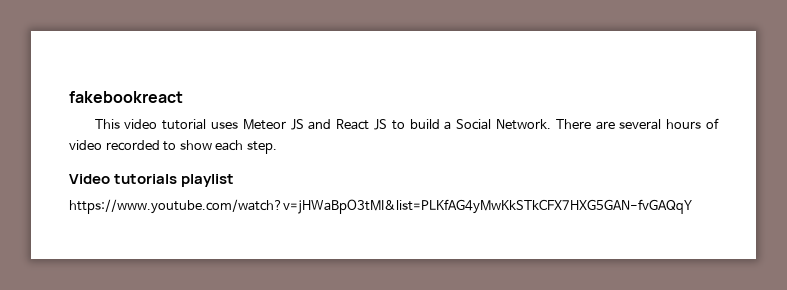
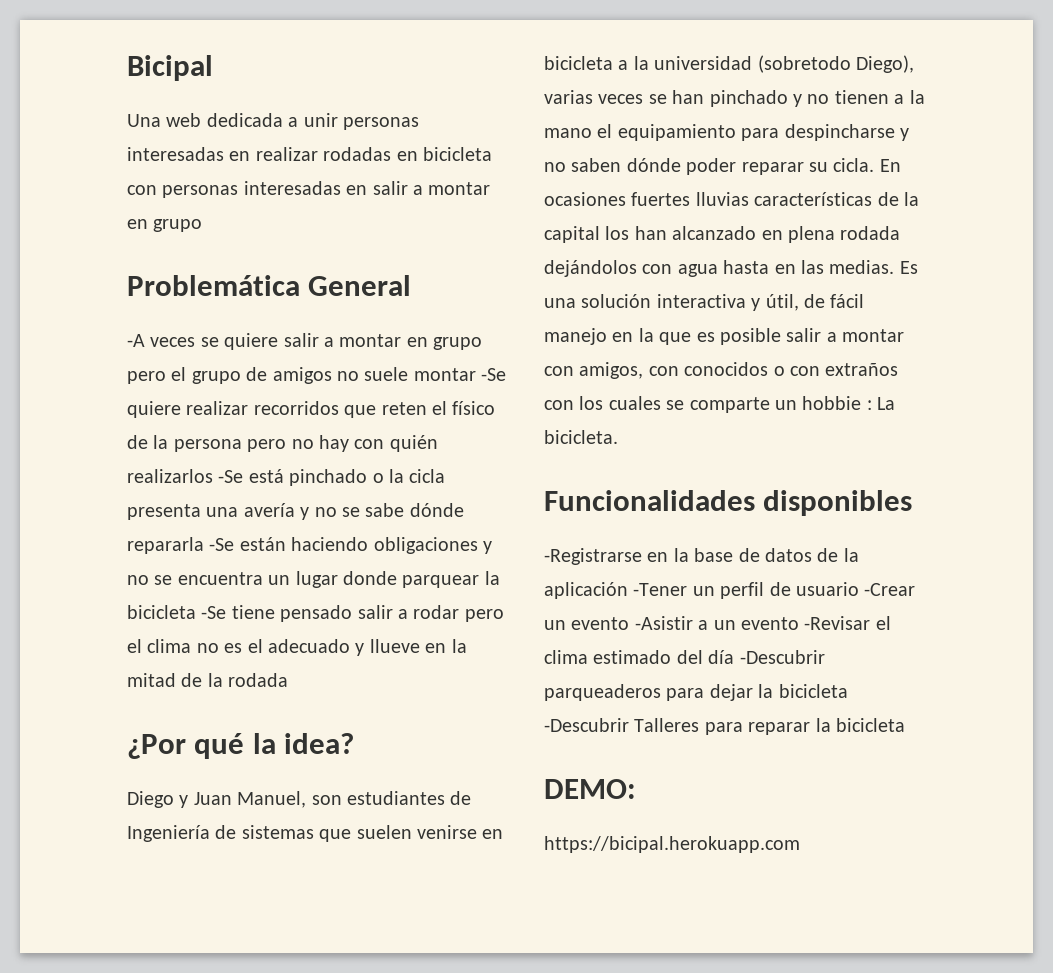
- fakebookreact
- This video tutorial uses Meteor JS and React JS to build a Social Network. There are several hours of video recorded to show each step.
- Video tutorials playlist
- https://www.youtube.com/watch?v=jHWaBpO3tMI&list=PLKfAG4yMwKkSTkCFX7HXG5GAN-fvGAQqY
+ Bicipal
+ Una web dedicada a unir personas interesadas en realizar rodadas en bicicleta con personas interesadas en salir a montar en grupo
+ Problemática General
+ -A veces se quiere salir a montar en grupo pero el grupo de amigos no suele montar -Se quiere realizar recorridos que reten el físico de la persona pero no hay con quién realizarlos -Se está pinchado o la cicla presenta una avería y no se sabe dónde repararla -Se están haciendo obligaciones y no se encuentra un lugar donde parquear la bicicleta -Se tiene pensado salir a rodar pero el clima no es el adecuado y llueve en la mitad de la rodada
+ ¿Por qué la idea?
+ Diego y Juan Manuel, son estudiantes de Ingeniería de sistemas que suelen venirse en bicicleta a la universidad (sobretodo Diego), varias veces se han pinchado y no tienen a la mano el equipamiento para despincharse y no saben dónde poder reparar su cicla. En ocasiones fuertes lluvias características de la capital los han alcanzado en plena rodada dejándolos con agua hasta en las medias. Es una solución interactiva y útil, de fácil manejo en la que es posible salir a montar con amigos, con conocidos o con extraños con los cuales se comparte un hobbie : La bicicleta.
+ Funcionalidades disponibles
+ -Registrarse en la base de datos de la aplicación -Tener un perfil de usuario -Crear un evento -Asistir a un evento -Revisar el clima estimado del día -Descubrir parqueaderos para dejar la bicicleta -Descubrir Talleres para reparar la bicicleta
+ DEMO:
+ https://bicipal.herokuapp.com

